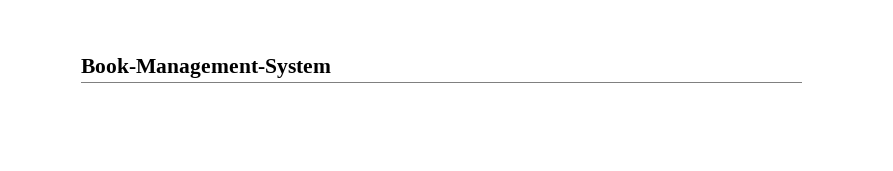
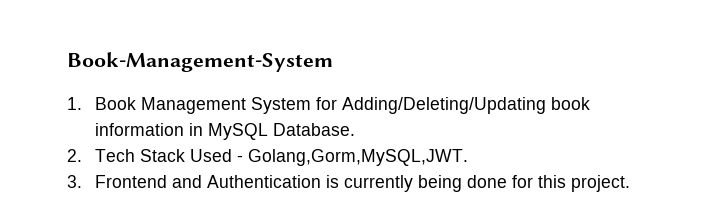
+ 1. Book Management System for Adding/Deleting/Updating book information in MySQL Database.
+ 2. Tech Stack Used - Golang,Gorm,MySQL,JWT.
+ 3. Frontend and Authentication is currently being done for this project.

